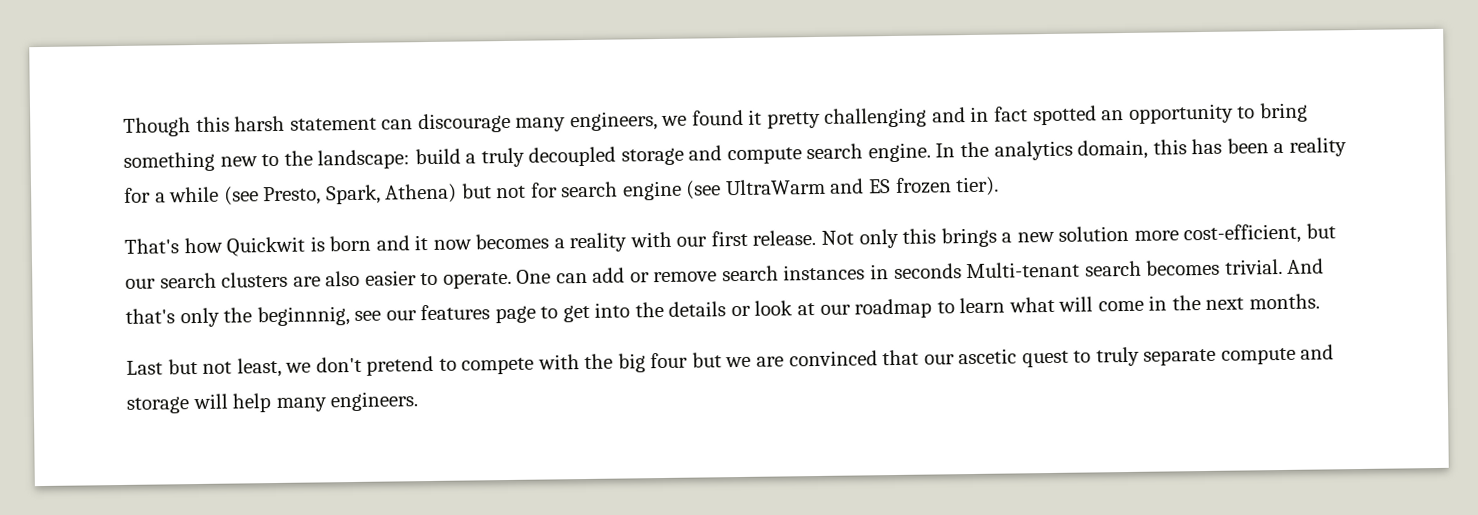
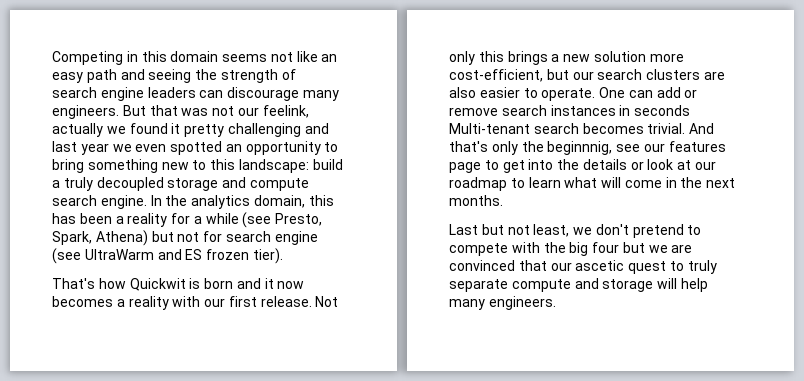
- Though this harsh statement can discourage many engineers, we found it pretty challenging and in fact spotted an opportunity to bring something new to the landscape: build a truly decoupled storage and compute search engine.
+ Competing in this domain seems not like an easy path and seeing the strength of search engine leaders can discourage many engineers. But that was not our feelink, actually we found it pretty challenging and last year we even spotted an opportunity to bring something new to this landscape: build a truly decoupled storage and compute search engine.

